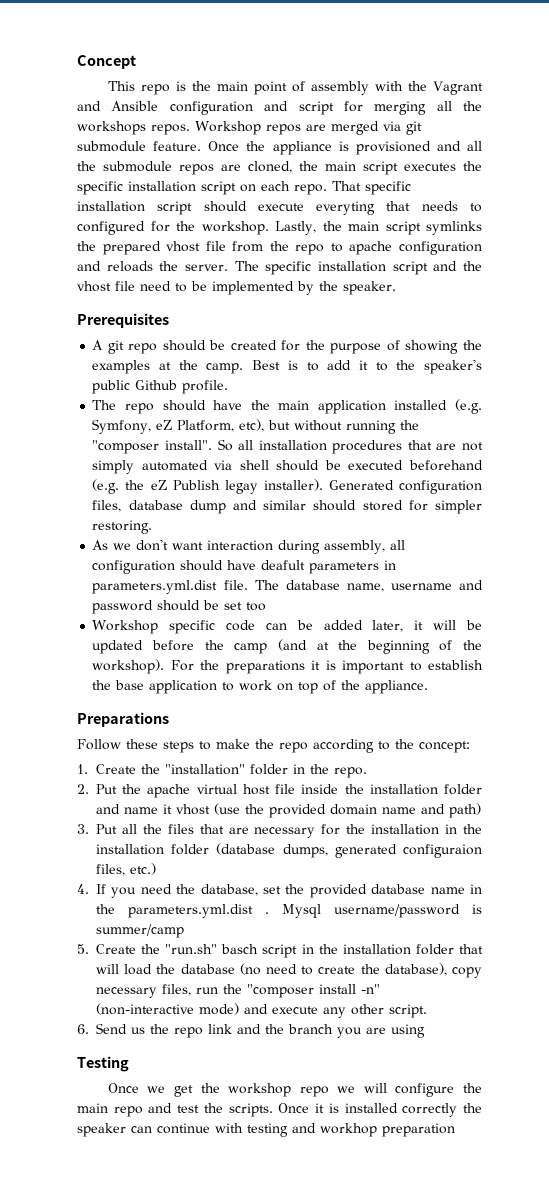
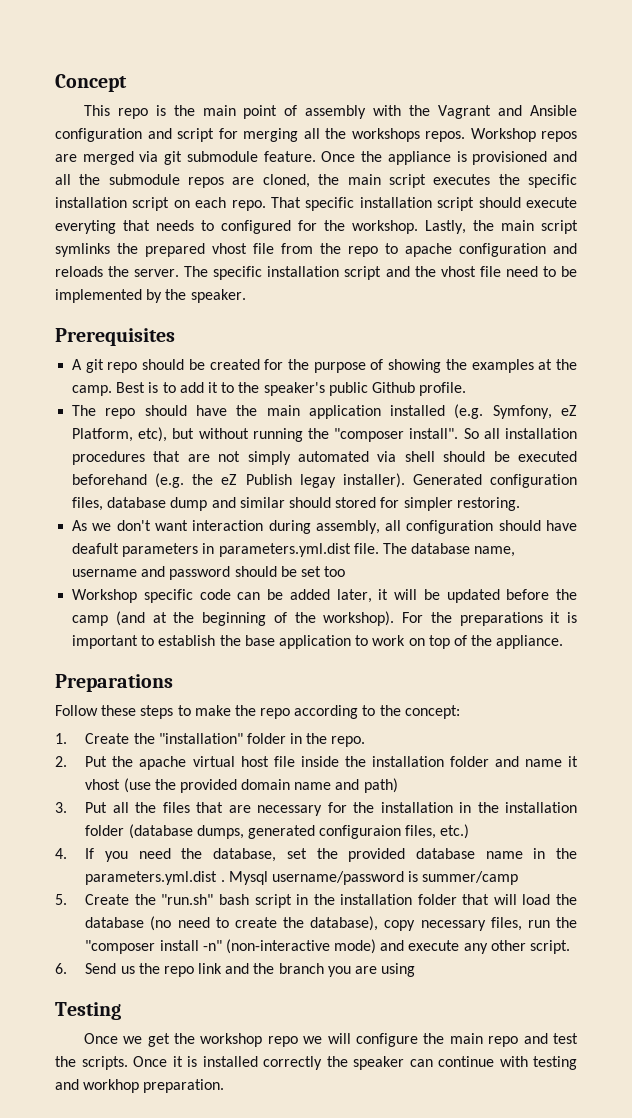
- 5. Create the "run.sh" basch script in the installation folder that will load the database (no need to create the database), copy necessary files, run the "composer install -n" (non-interactive mode) and execute any other script.
+ 5. Create the "run.sh" bash script in the installation folder that will load the database (no need to create the database), copy necessary files, run the "composer install -n" (non-interactive mode) and execute any other script.
- Once it is installed correctly the speaker can continue with testing and workhop preparation
+ Once it is installed correctly the speaker can continue with testing and workhop preparation.

